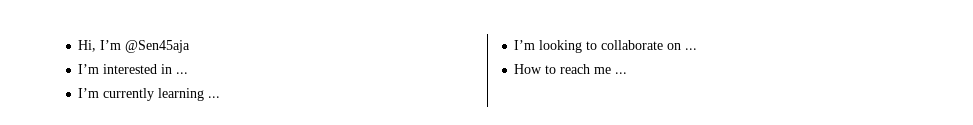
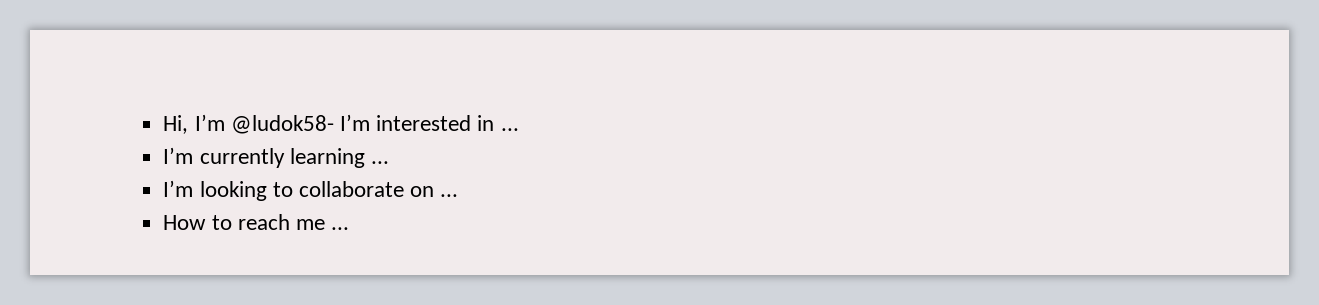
- Hi, I’m @Sen45aja
- I’m interested in ...
+ Hi, I’m @ludok58- I’m interested in ...

